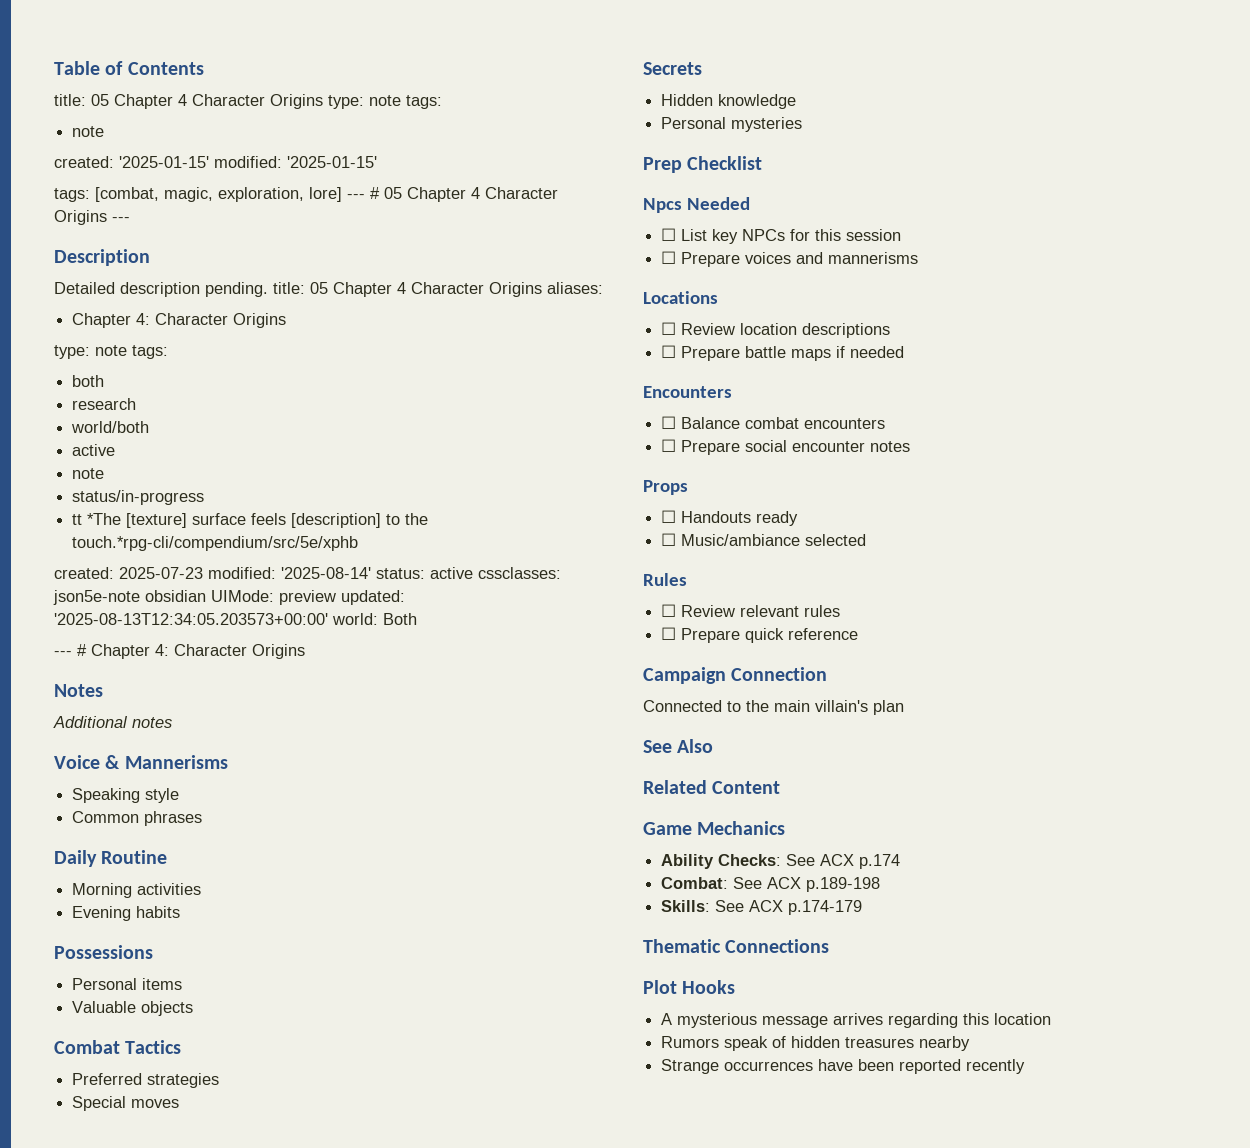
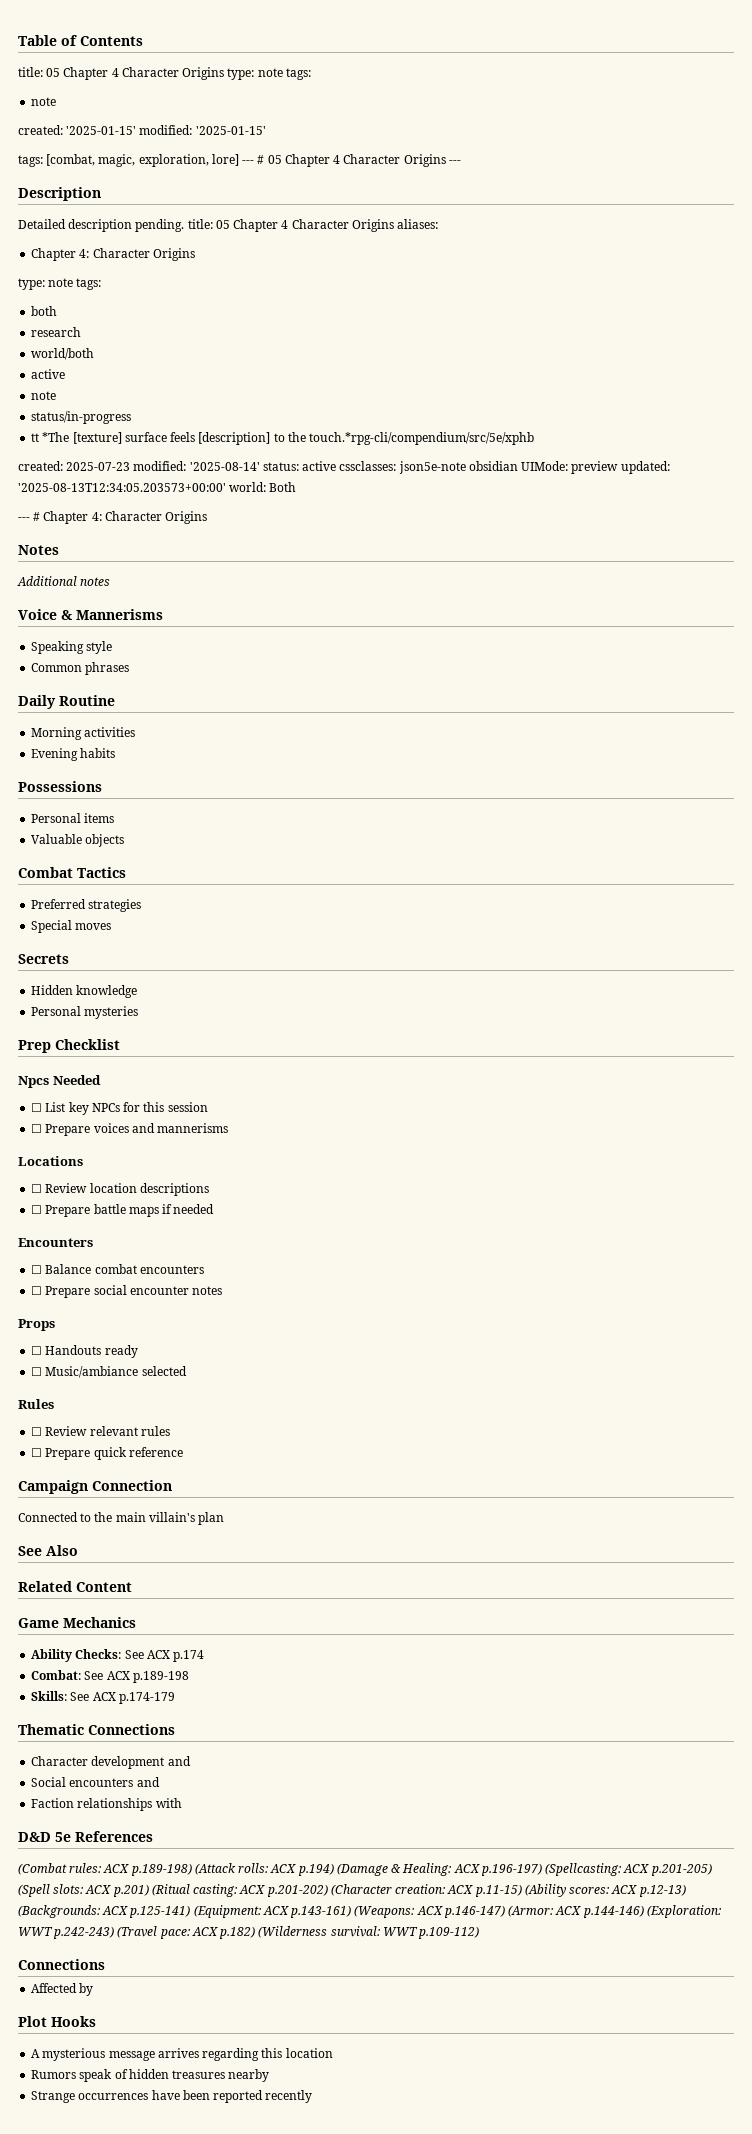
+ Character development and
+ Social encounters and
+ Faction relationships with
+ D&D 5e References
+ (Combat rules: ACX p.189-198) (Attack rolls: ACX p.194) (Damage & Healing: ACX p.196-197) (Spellcasting: ACX p.201-205) (Spell slots: ACX p.201) (Ritual casting: ACX p.201-202) (Character creation: ACX p.11-15) (Ability scores: ACX p.12-13) (Backgrounds: ACX p.125-141) (Equipment: ACX p.143-161) (Weapons: ACX p.146-147) (Armor: ACX p.144-146) (Exploration: WWT p.242-243) (Travel pace: ACX p.182) (Wilderness survival: WWT p.109-112)
+ Connections
+ Affected by

